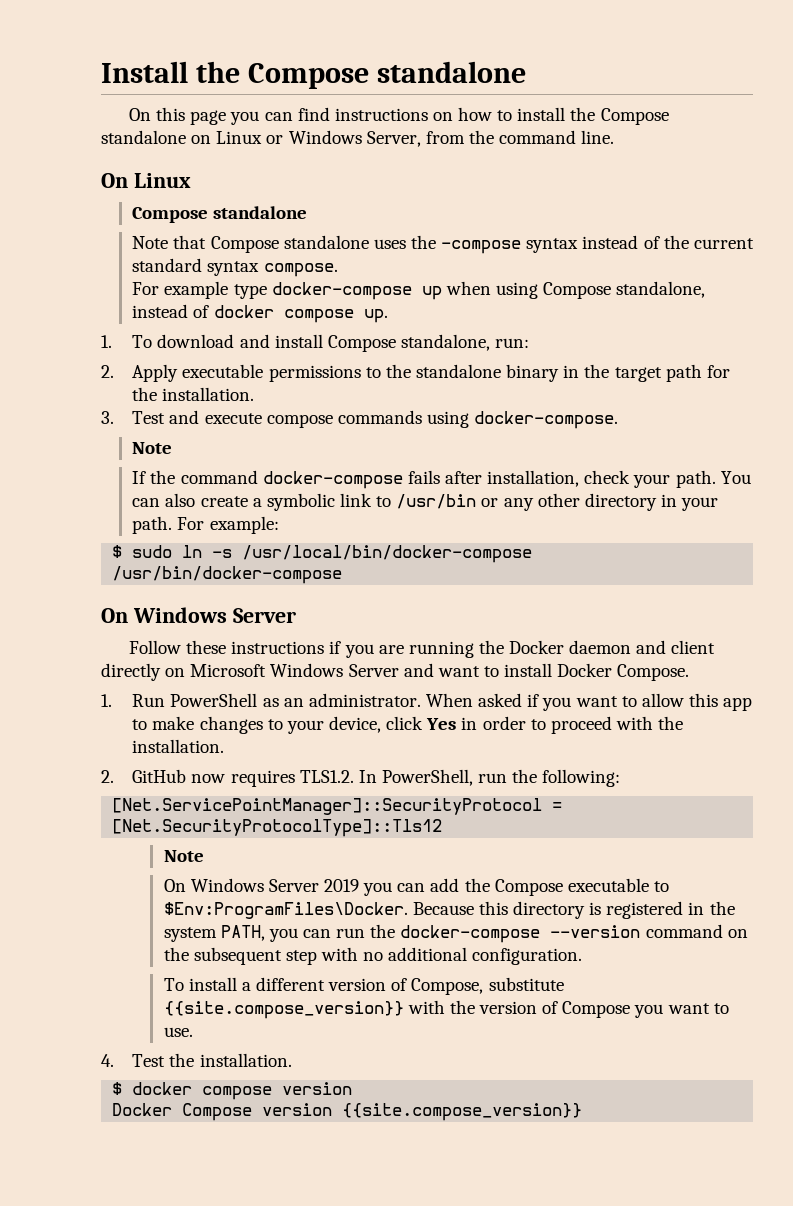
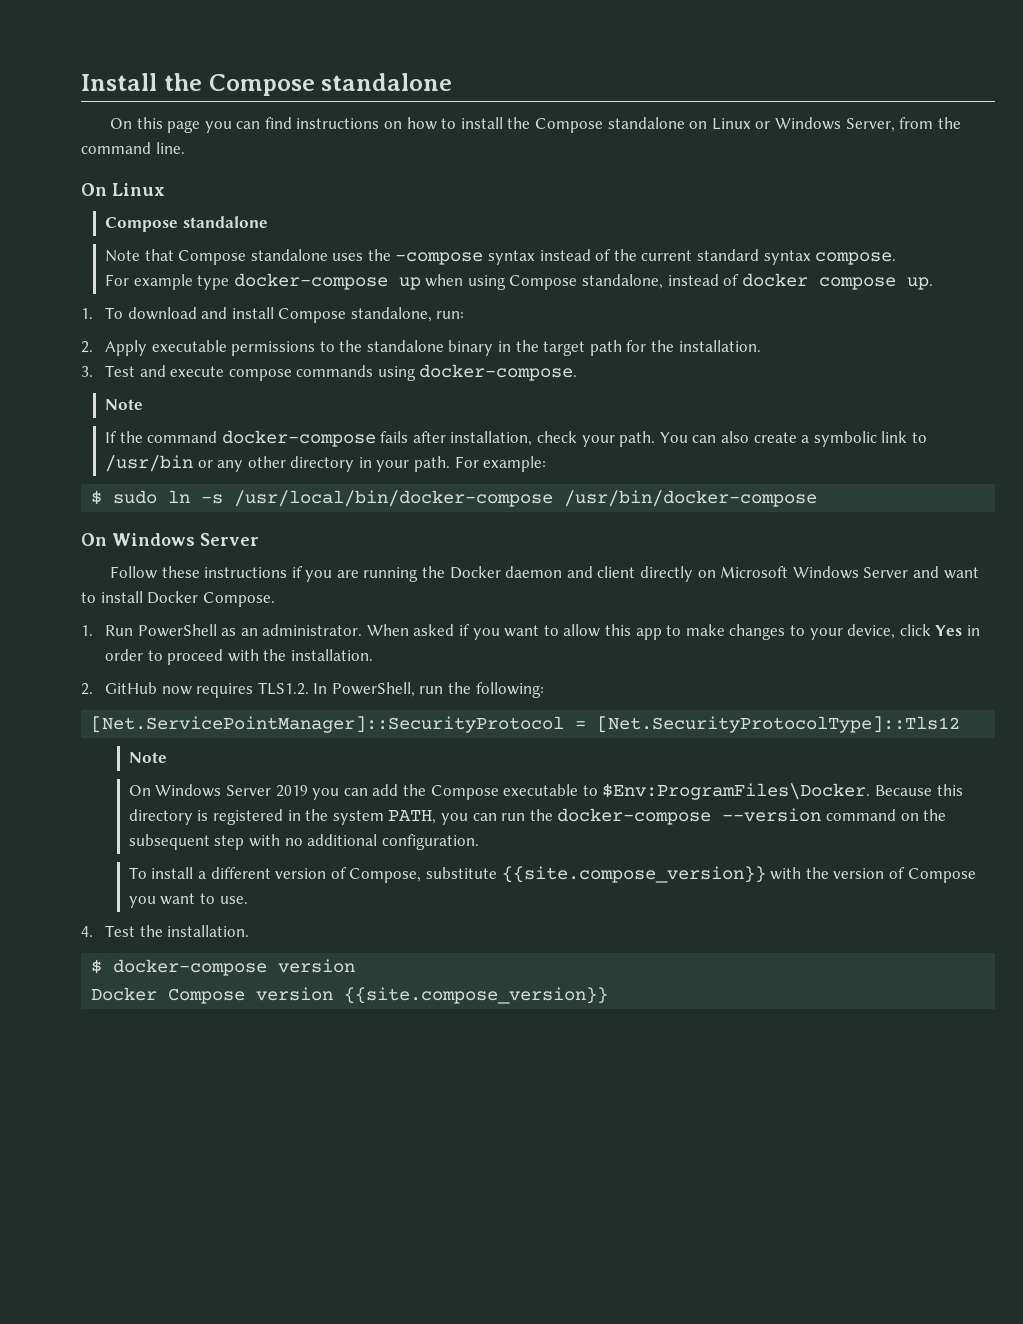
- $ docker compose version
+ $ docker-compose version

